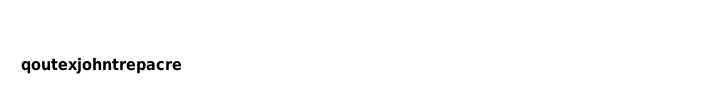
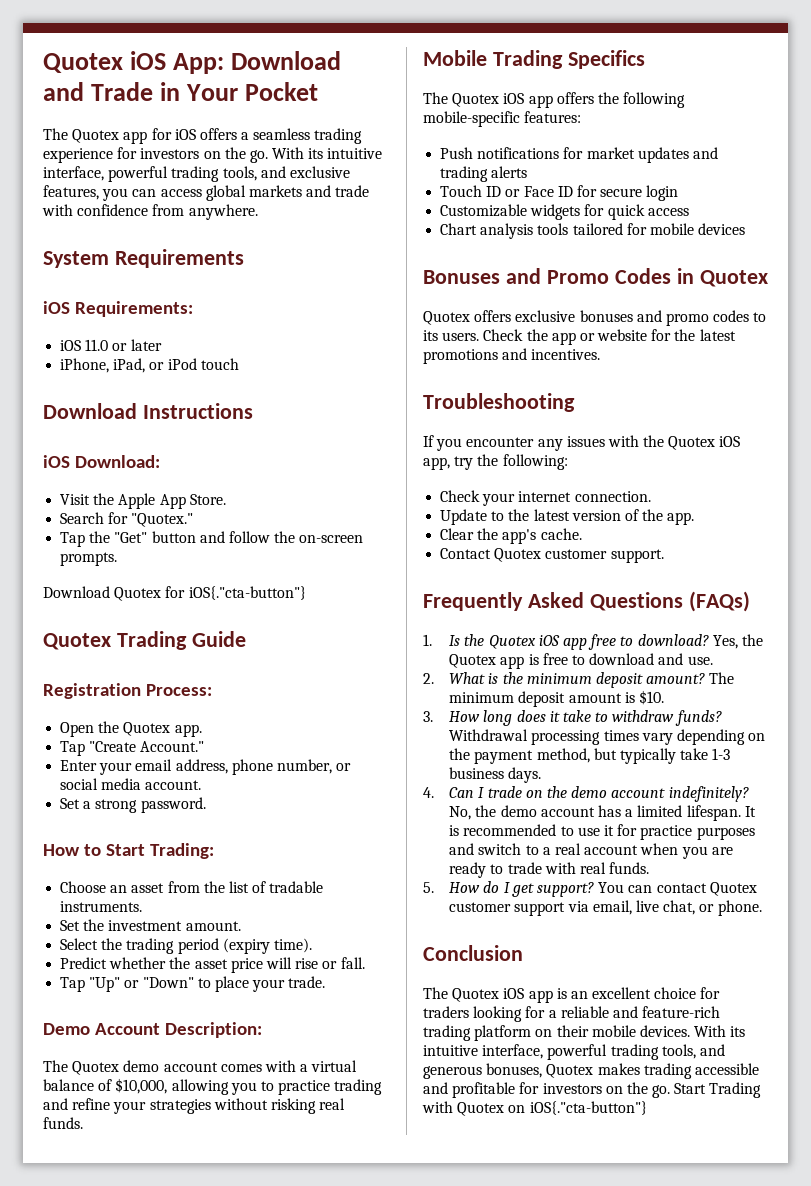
- qoutexjohntrepacre
+ Quotex iOS App: Download and Trade in Your Pocket
+ The Quotex app for iOS offers a seamless trading experience for investors on the go. With its intuitive interface, powerful trading tools, and exclusive features, you can access global markets and trade with confidence from anywhere.
+ System Requirements
+ iOS Requirements:
+ iOS 11.0 or later
+ iPhone, iPad, or iPod touch
+ Download Instructions
+ iOS Download:
+ Visit the Apple App Store.
+ Search for "Quotex."
+ Tap the "Get" button and follow the on-screen prompts.
+ Download Quotex for iOS{."cta-button"}
+ Quotex Trading Guide
+ Registration Process:
+ Open the Quotex app.
+ Tap "Create Account."
+ Enter your email address, phone number, or social media account.
+ Set a strong password.
+ How to Start Trading:
+ Choose an asset from the list of tradable instruments.
+ Set the investment amount.
+ Select the trading period (expiry time).
+ Predict whether the asset price will rise or fall.
+ Tap "Up" or "Down" to place your trade.
+ Demo Account Description:
+ The Quotex demo account comes with a virtual balance of $10,000, allowing you to practice trading and refine your strategies without risking real funds.
+ Mobile Trading Specifics
+ The Quotex iOS app offers the following mobile-specific features:
+ Push notifications for market updates and trading alerts
+ Touch ID or Face ID for secure login
+ Customizable widgets for quick access
+ Chart analysis tools tailored for mobile devices
+ Bonuses and Promo Codes in Quotex
+ Quotex offers exclusive bonuses and promo codes to its users. Check the app or website for the latest promotions and incentives.
+ Troubleshooting
+ If you encounter any issues with the Quotex iOS app, try the following:
+ Check your internet connection.
+ Update to the latest version of the app.
+ Clear the app's cache.
+ Contact Quotex customer support.
+ Frequently Asked Questions (FAQs)
+ 1. Is the Quotex iOS app free to download? Yes, the Quotex app is free to download and use.
+ 2. What is the minimum deposit amount? The minimum deposit amount is $10.
+ 3. How long does it take to withdraw funds? Withdrawal processing times vary depending on the payment method, but typically take 1-3 business days.
+ 4. Can I trade on the demo account indefinitely? No, the demo account has a limited lifespan. It is recommended to use it for practice purposes and switch to a real account when you are ready to trade with real funds.
+ 5. How do I get support? You can contact Quotex customer support via email, live chat, or phone.
+ Conclusion
+ The Quotex iOS app is an excellent choice for traders looking for a reliable and feature-rich trading platform on their mobile devices. With its intuitive interface, powerful trading tools, and generous bonuses, Quotex makes trading accessible and profitable for investors on the go. Start Trading with Quotex on iOS{."cta-button"}

